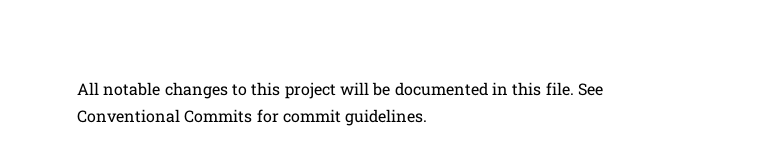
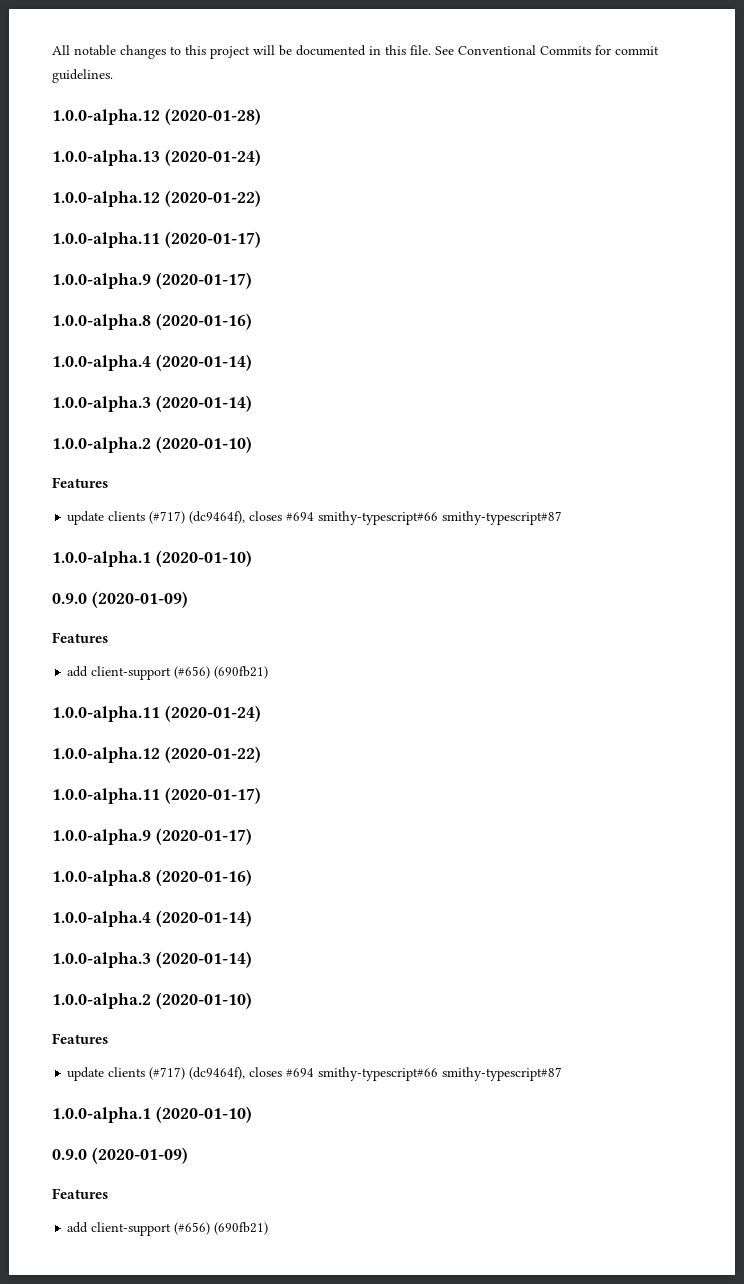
+ 1.0.0-alpha.12 (2020-01-28)
+ 1.0.0-alpha.13 (2020-01-24)
+ 1.0.0-alpha.12 (2020-01-22)
+ 1.0.0-alpha.11 (2020-01-17)
+ 1.0.0-alpha.9 (2020-01-17)
+ 1.0.0-alpha.8 (2020-01-16)
+ 1.0.0-alpha.4 (2020-01-14)
+ 1.0.0-alpha.3 (2020-01-14)
+ 1.0.0-alpha.2 (2020-01-10)
+ Features
+ update clients (#717) (dc9464f), closes #694 smithy-typescript#66 smithy-typescript#87
+ 1.0.0-alpha.1 (2020-01-10)
+ 0.9.0 (2020-01-09)
+ Features
+ add client-support (#656) (690fb21)
+ 1.0.0-alpha.11 (2020-01-24)
+ 1.0.0-alpha.12 (2020-01-22)
+ 1.0.0-alpha.11 (2020-01-17)
+ 1.0.0-alpha.9 (2020-01-17)
+ 1.0.0-alpha.8 (2020-01-16)
+ 1.0.0-alpha.4 (2020-01-14)
+ 1.0.0-alpha.3 (2020-01-14)
+ 1.0.0-alpha.2 (2020-01-10)
+ Features
+ update clients (#717) (dc9464f), closes #694 smithy-typescript#66 smithy-typescript#87
+ 1.0.0-alpha.1 (2020-01-10)
+ 0.9.0 (2020-01-09)
+ Features
+ add client-support (#656) (690fb21)

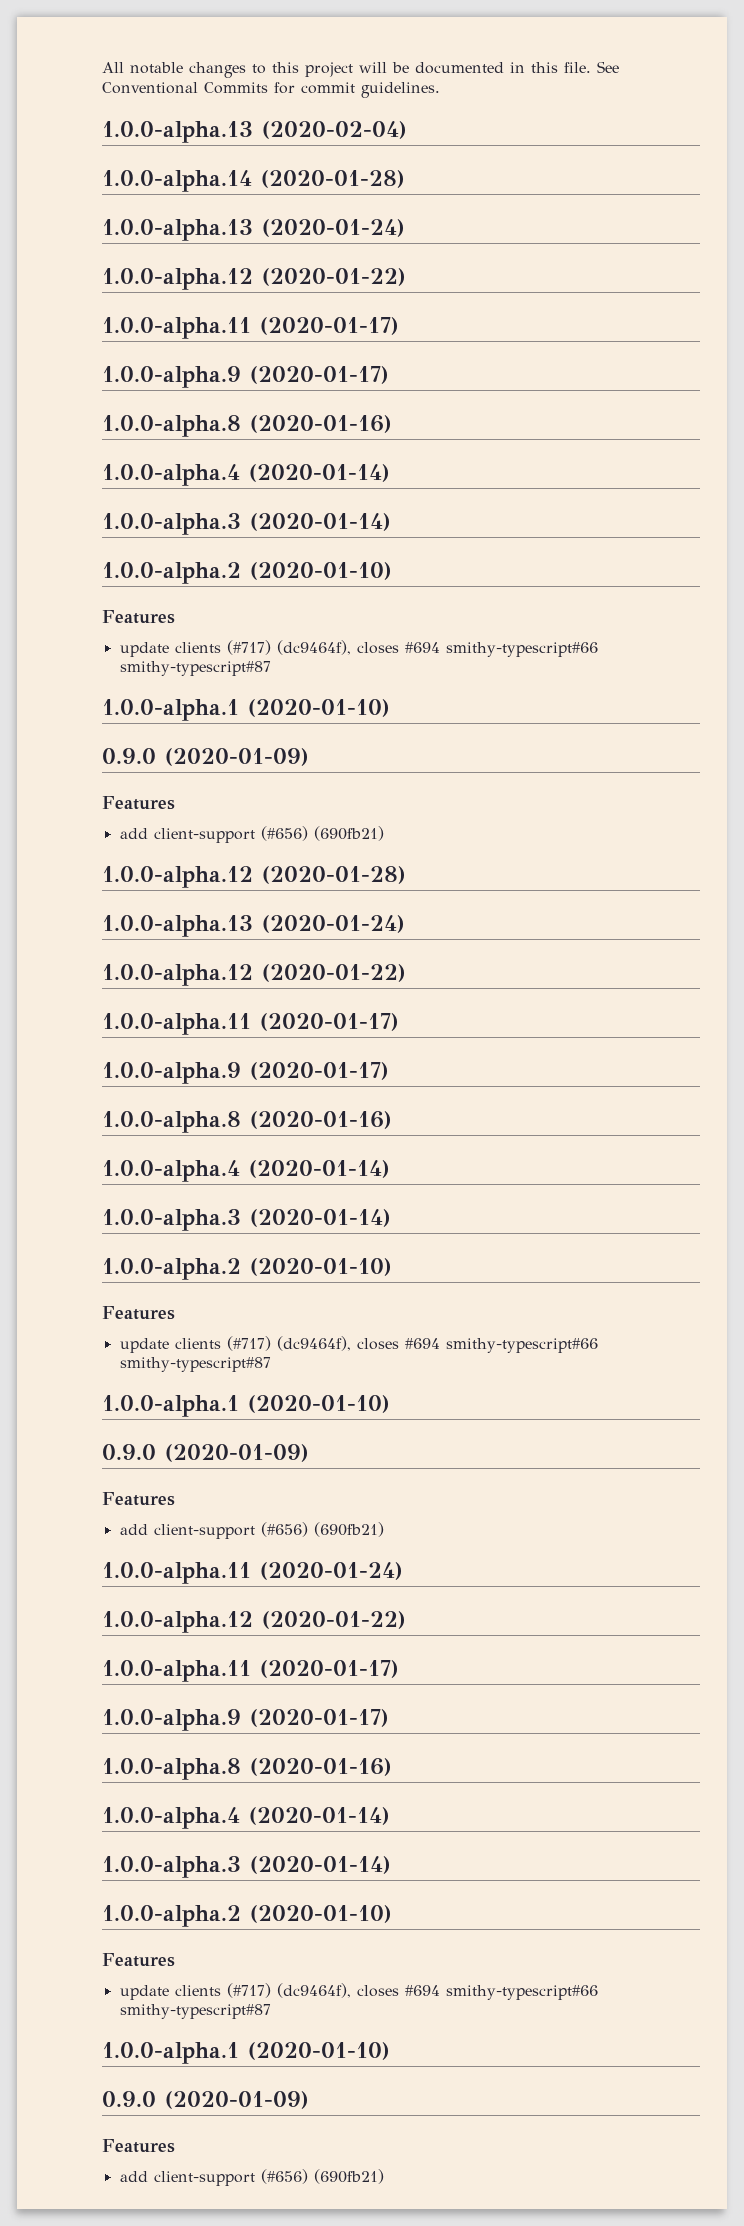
+ 1.0.0-alpha.13 (2020-02-04)
+ 1.0.0-alpha.14 (2020-01-28)
+ 1.0.0-alpha.13 (2020-01-24)
+ 1.0.0-alpha.12 (2020-01-22)
+ 1.0.0-alpha.11 (2020-01-17)
+ 1.0.0-alpha.9 (2020-01-17)
+ 1.0.0-alpha.8 (2020-01-16)
+ 1.0.0-alpha.4 (2020-01-14)
+ 1.0.0-alpha.3 (2020-01-14)
+ 1.0.0-alpha.2 (2020-01-10)
+ Features
+ update clients (#717) (dc9464f), closes #694 smithy-typescript#66 smithy-typescript#87
+ 1.0.0-alpha.1 (2020-01-10)
+ 0.9.0 (2020-01-09)
+ Features
+ add client-support (#656) (690fb21)

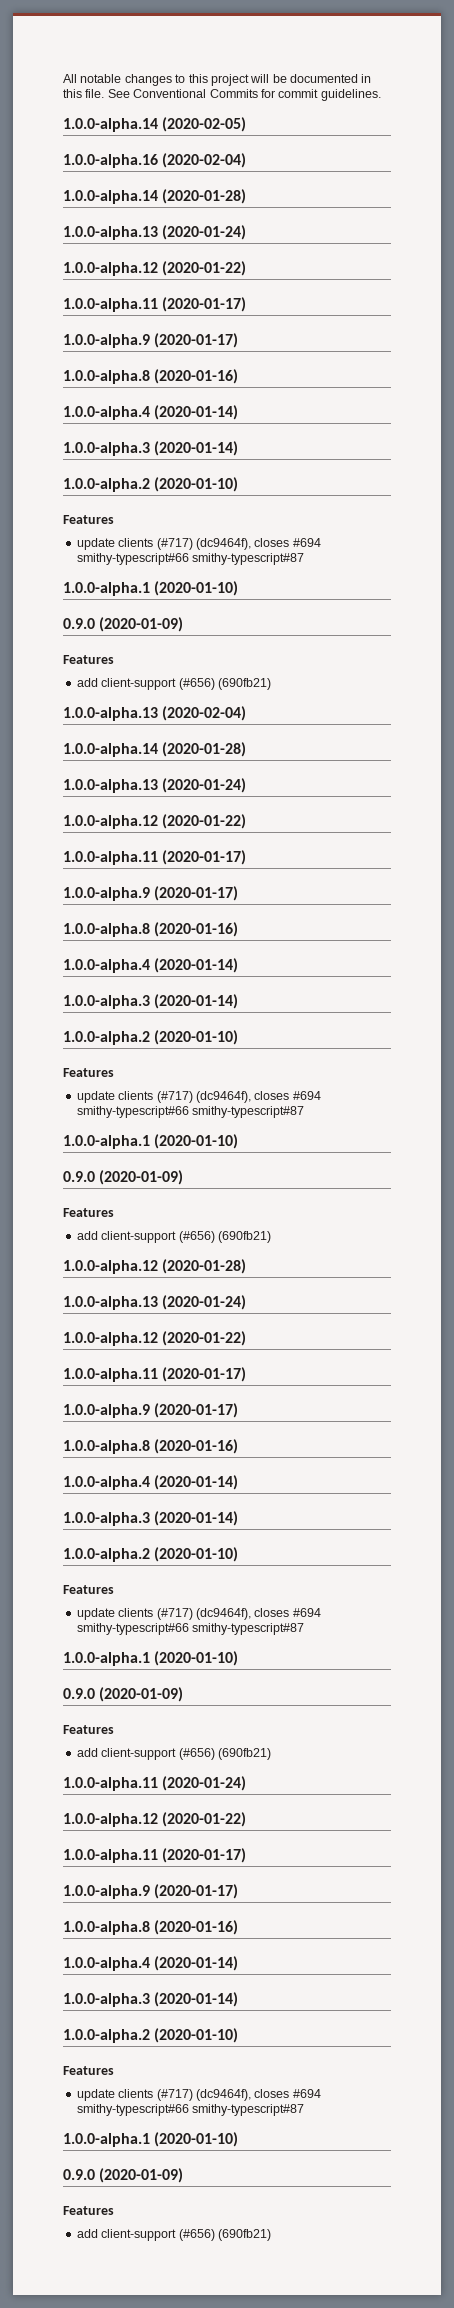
+ 1.0.0-alpha.14 (2020-02-05)
+ 1.0.0-alpha.16 (2020-02-04)
+ 1.0.0-alpha.14 (2020-01-28)
+ 1.0.0-alpha.13 (2020-01-24)
+ 1.0.0-alpha.12 (2020-01-22)
+ 1.0.0-alpha.11 (2020-01-17)
+ 1.0.0-alpha.9 (2020-01-17)
+ 1.0.0-alpha.8 (2020-01-16)
+ 1.0.0-alpha.4 (2020-01-14)
+ 1.0.0-alpha.3 (2020-01-14)
+ 1.0.0-alpha.2 (2020-01-10)
+ Features
+ update clients (#717) (dc9464f), closes #694 smithy-typescript#66 smithy-typescript#87
+ 1.0.0-alpha.1 (2020-01-10)
+ 0.9.0 (2020-01-09)
+ Features
+ add client-support (#656) (690fb21)

